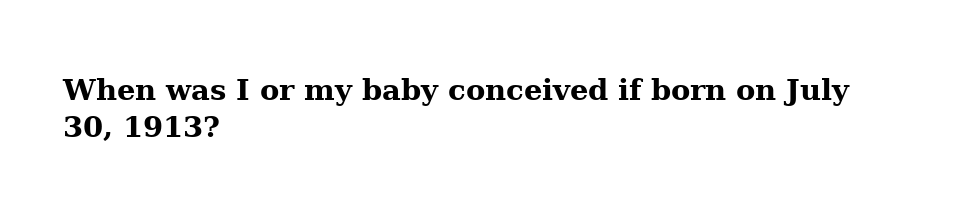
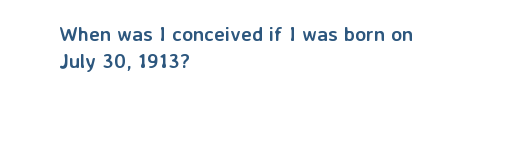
- When was I or my baby conceived if born on July 30, 1913?
+ When was I conceived if I was born on July 30, 1913?

